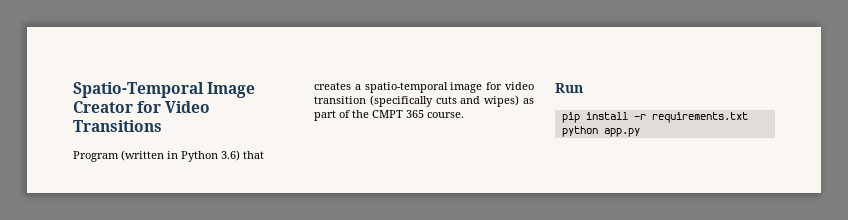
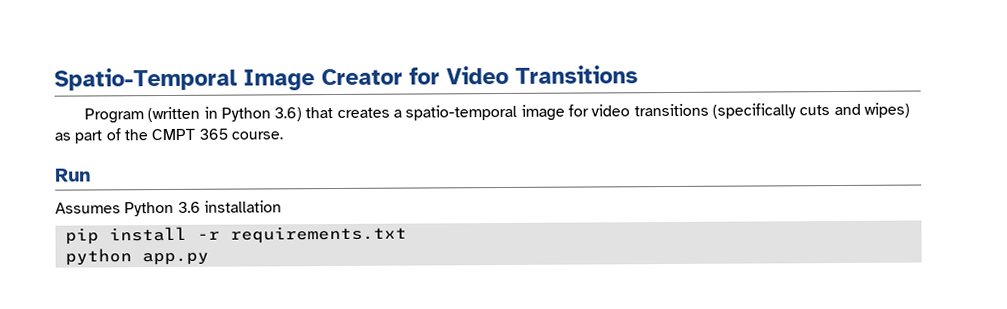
- Program (written in Python 3.6) that creates a spatio-temporal image for video transition (specifically cuts and wipes) as part of the CMPT 365 course.
+ Program (written in Python 3.6) that creates a spatio-temporal image for video transitions (specifically cuts and wipes) as part of the CMPT 365 course.
+ Assumes Python 3.6 installation

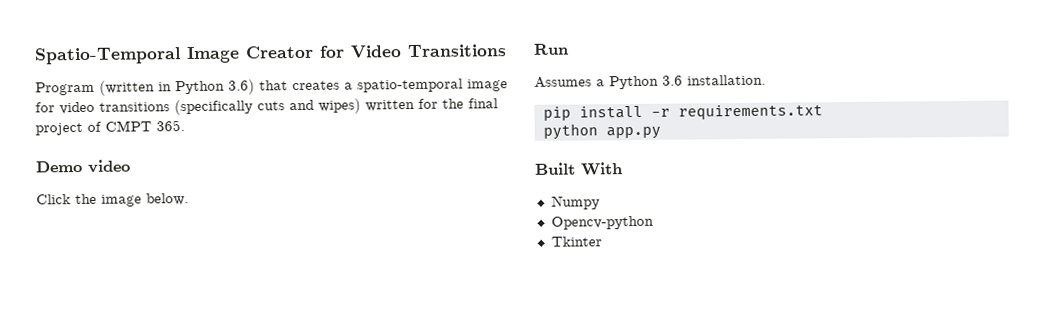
- Program (written in Python 3.6) that creates a spatio-temporal image for video transitions (specifically cuts and wipes) as part of the CMPT 365 course.
+ Program (written in Python 3.6) that creates a spatio-temporal image for video transitions (specifically cuts and wipes) written for the final project of CMPT 365.
+ Demo video
+ Click the image below.
- Assumes Python 3.6 installation
+ Assumes a Python 3.6 installation.
+ Built With
+ Numpy
+ Opencv-python
+ Tkinter

